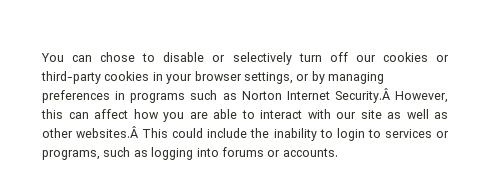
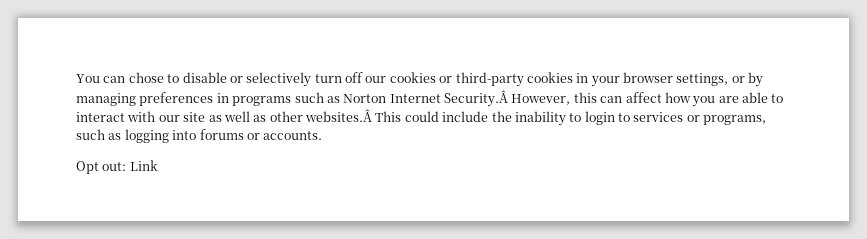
+ Opt out: Link

